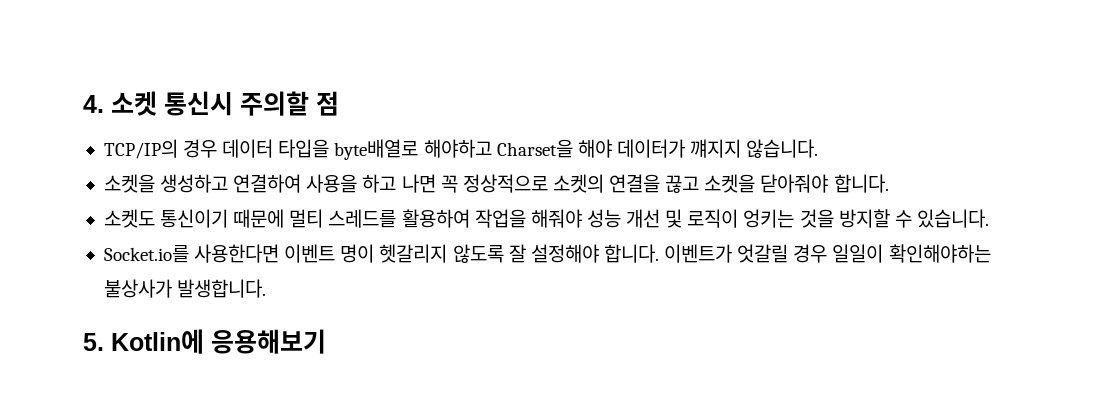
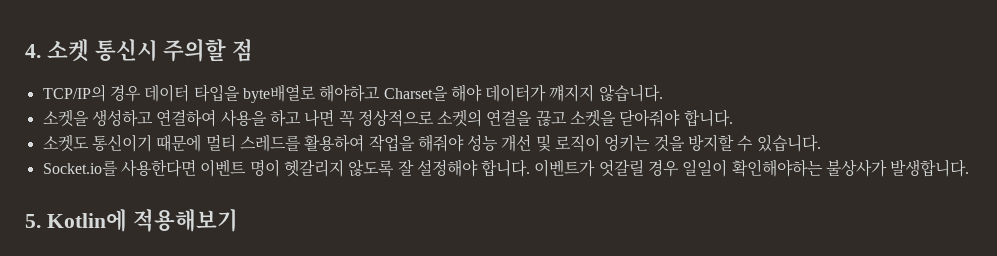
- 5. Kotlin에 응용해보기
+ 5. Kotlin에 적용해보기

